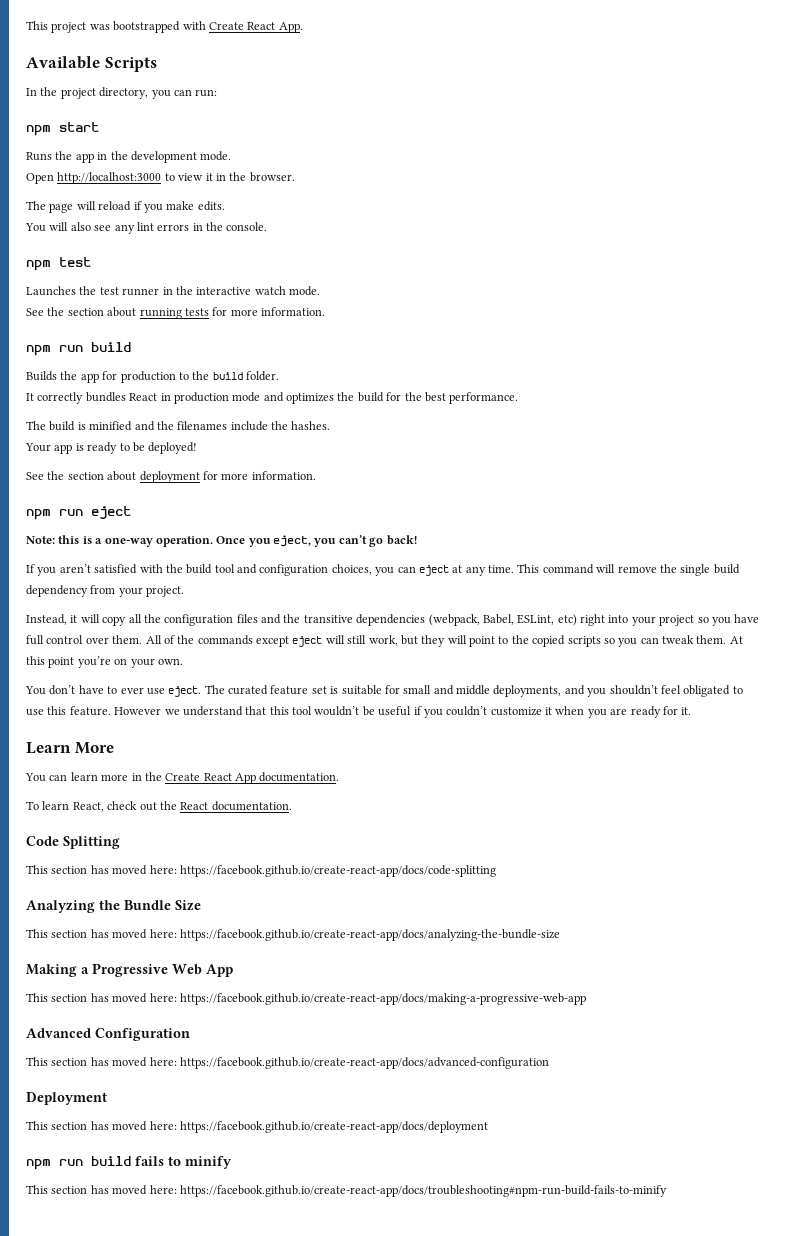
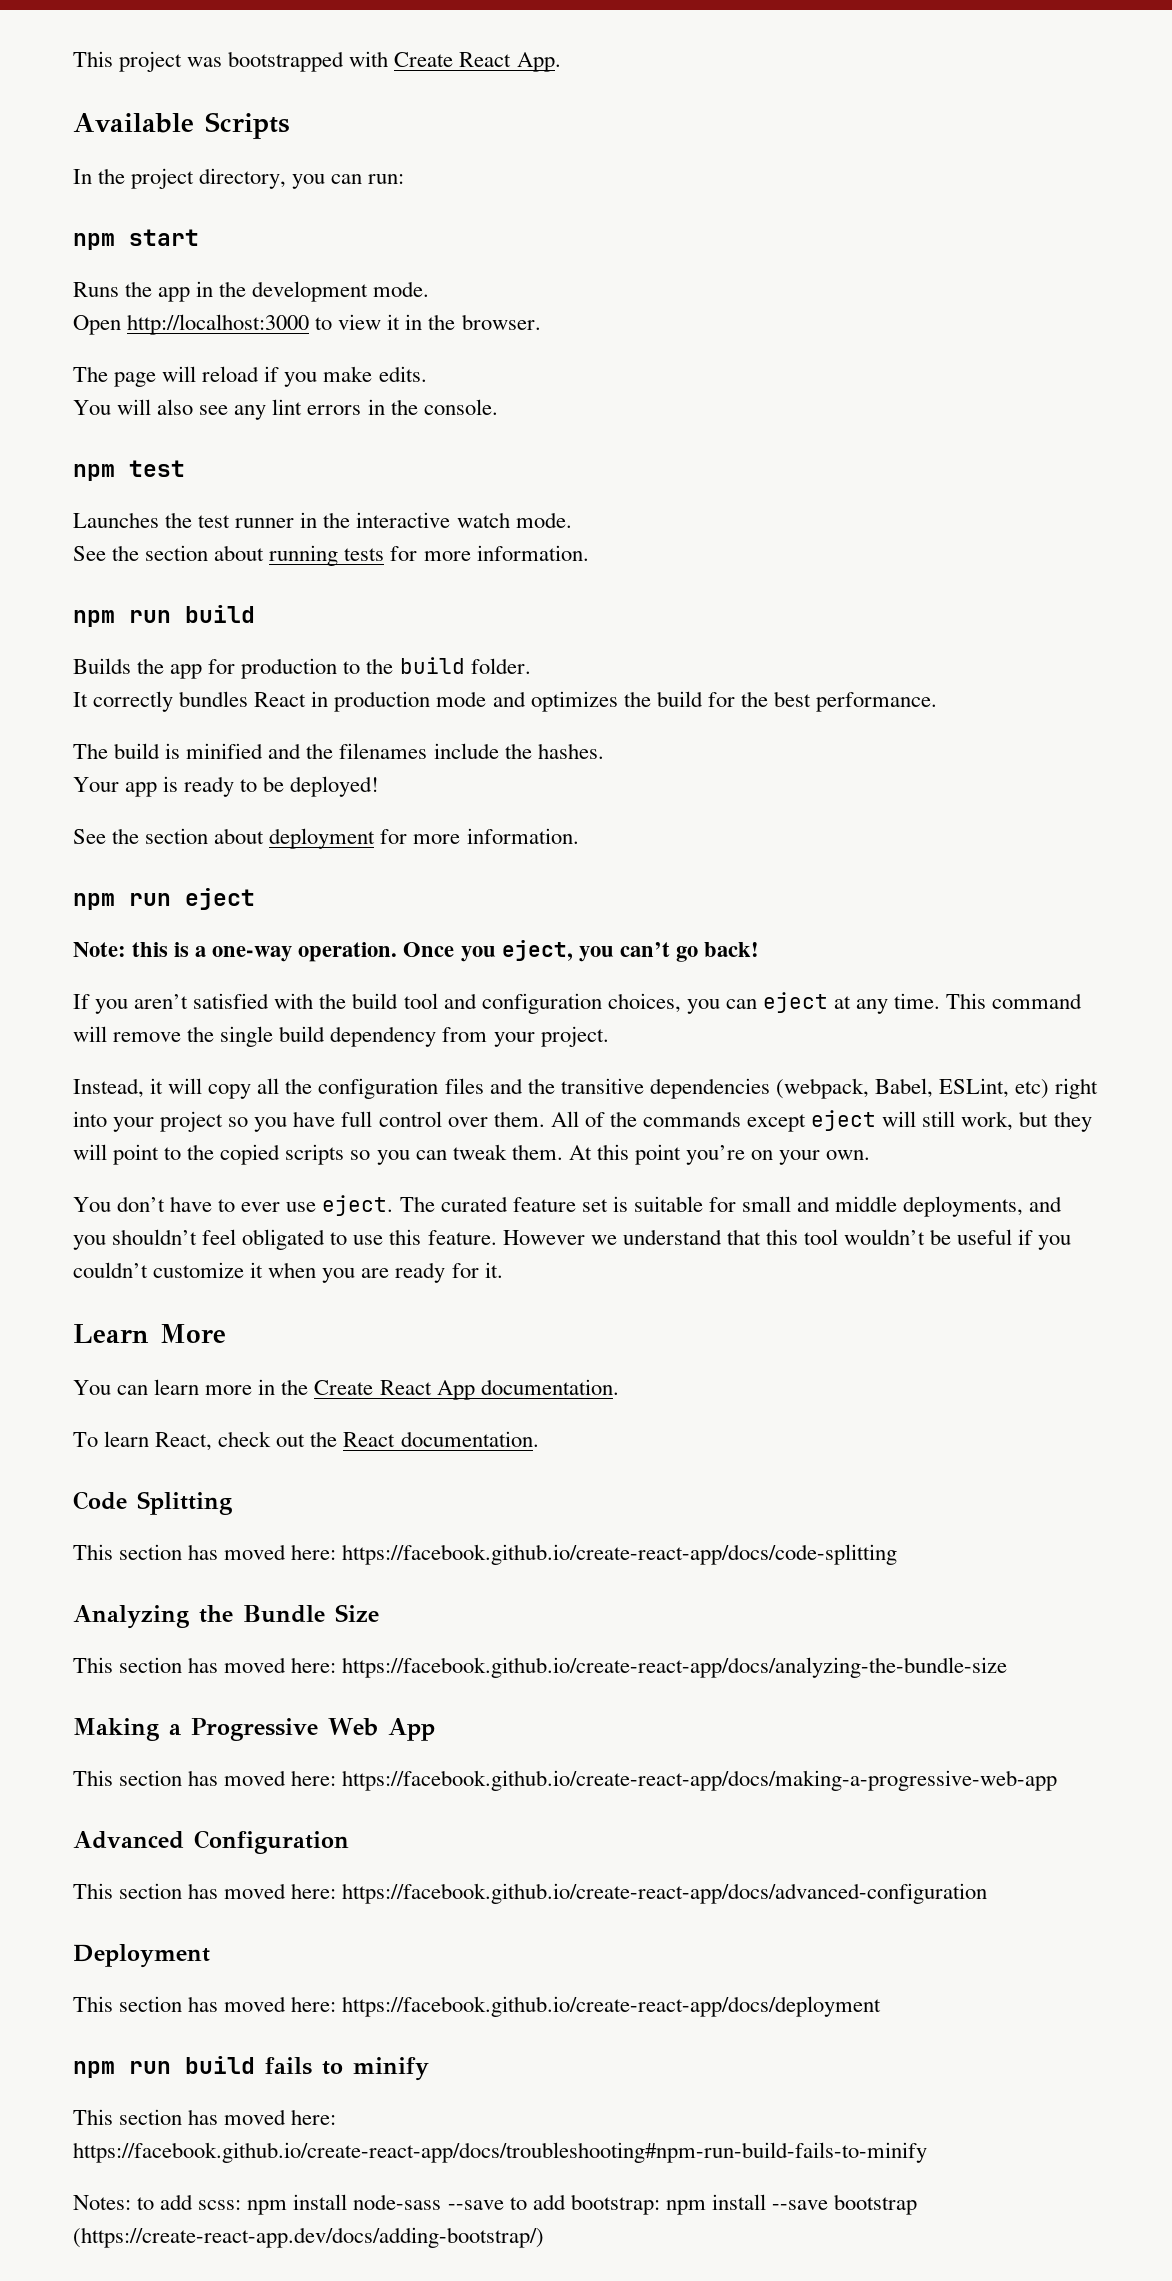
+ Notes: to add scss: npm install node-sass --save to add bootstrap: npm install --save bootstrap (https://create-react-app.dev/docs/adding-bootstrap/)

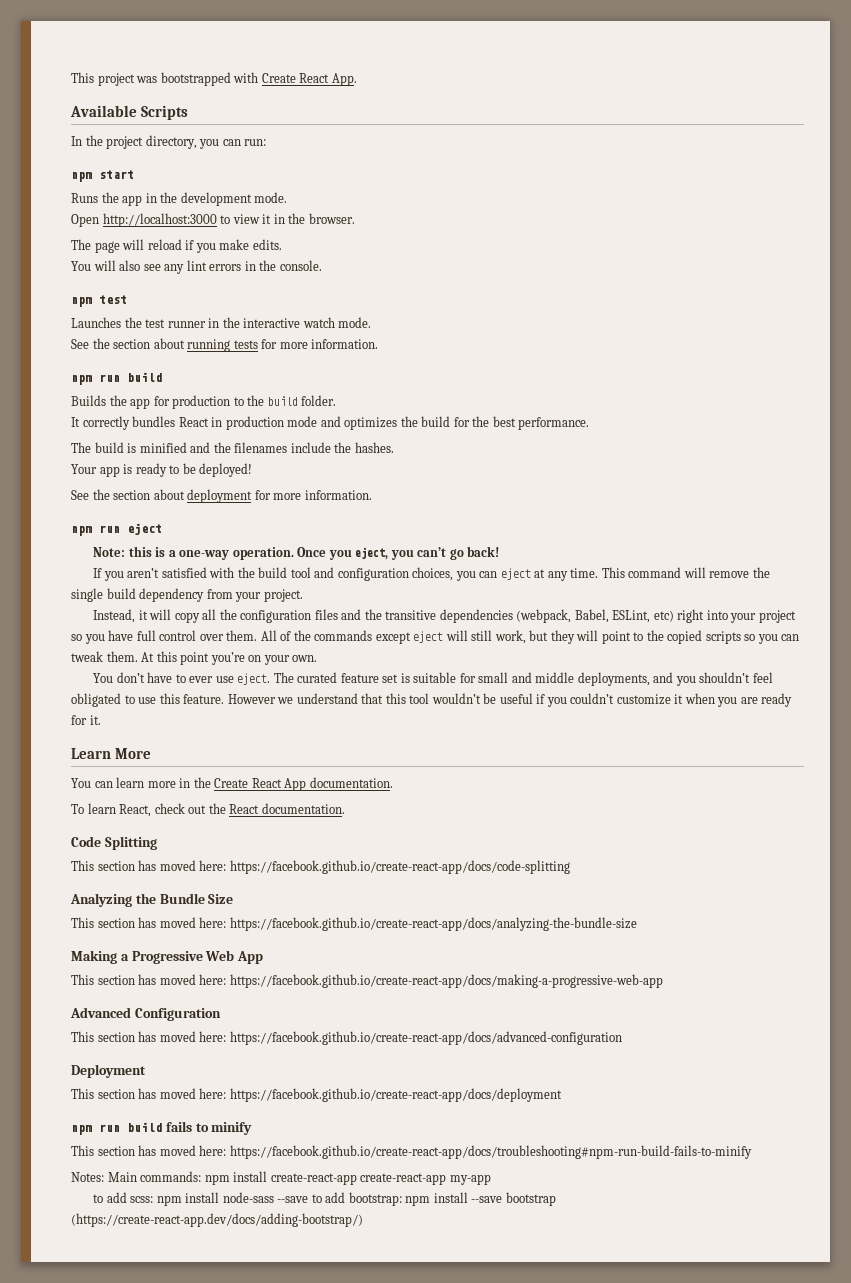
- Notes: to add scss: npm install node-sass --save to add bootstrap: npm install --save bootstrap (https://create-react-app.dev/docs/adding-bootstrap/)
+ Notes: Main commands: npm install create-react-app create-react-app my-app
+ to add scss: npm install node-sass --save to add bootstrap: npm install --save bootstrap (https://create-react-app.dev/docs/adding-bootstrap/)

